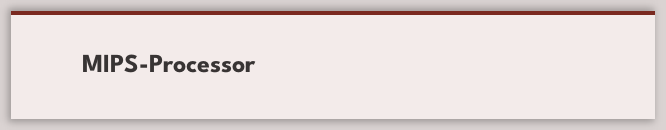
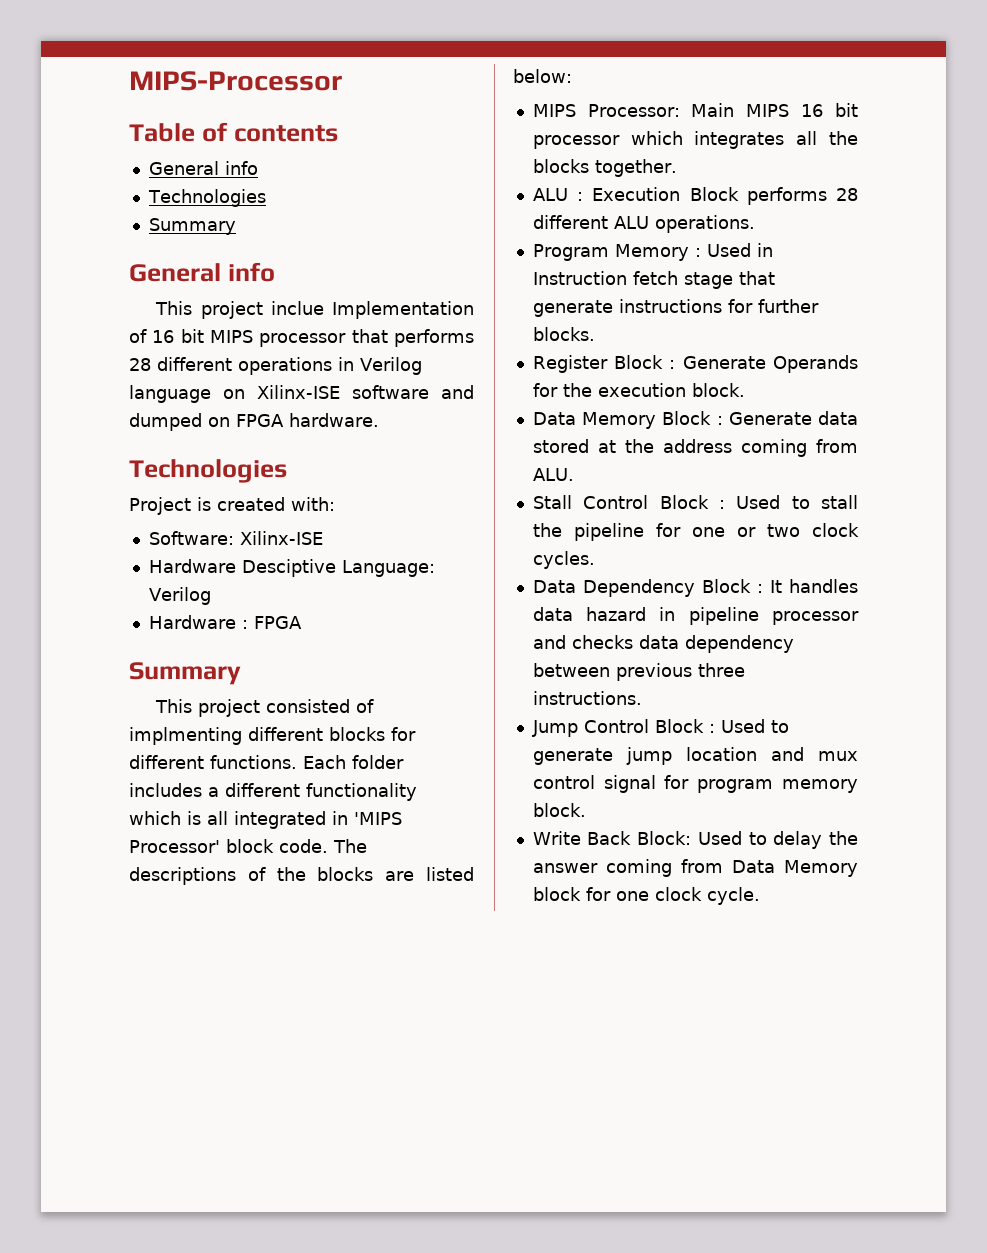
+ Table of contents
+ General info
+ Technologies
+ Summary
+ General info
+ This project inclue Implementation of 16 bit MIPS processor that performs 28 different operations in Verilog language on Xilinx-ISE software and dumped on FPGA hardware.
+ Technologies
+ Project is created with:
+ Software: Xilinx-ISE
+ Hardware Desciptive Language: Verilog
+ Hardware : FPGA
+ Summary
+ This project consisted of implmenting different blocks for different functions. Each folder includes a different functionality which is all integrated in 'MIPS Processor' block code. The descriptions of the blocks are listed below:
+ MIPS Processor: Main MIPS 16 bit processor which integrates all the blocks together.
+ ALU : Execution Block performs 28 different ALU operations.
+ Program Memory : Used in Instruction fetch stage that generate instructions for further blocks.
+ Register Block : Generate Operands for the execution block.
+ Data Memory Block : Generate data stored at the address coming from ALU.
+ Stall Control Block : Used to stall the pipeline for one or two clock cycles.
+ Data Dependency Block : It handles data hazard in pipeline processor and checks data dependency between previous three instructions.
+ Jump Control Block : Used to generate jump location and mux control signal for program memory block.
+ Write Back Block: Used to delay the answer coming from Data Memory block for one clock cycle.

